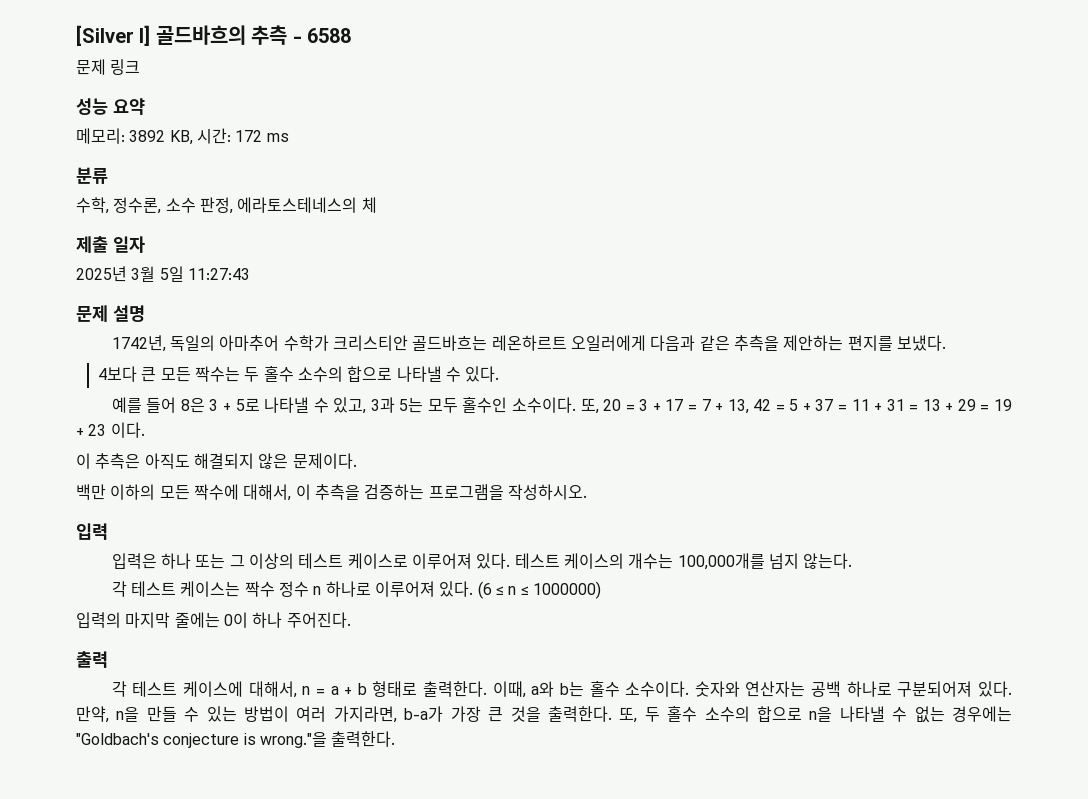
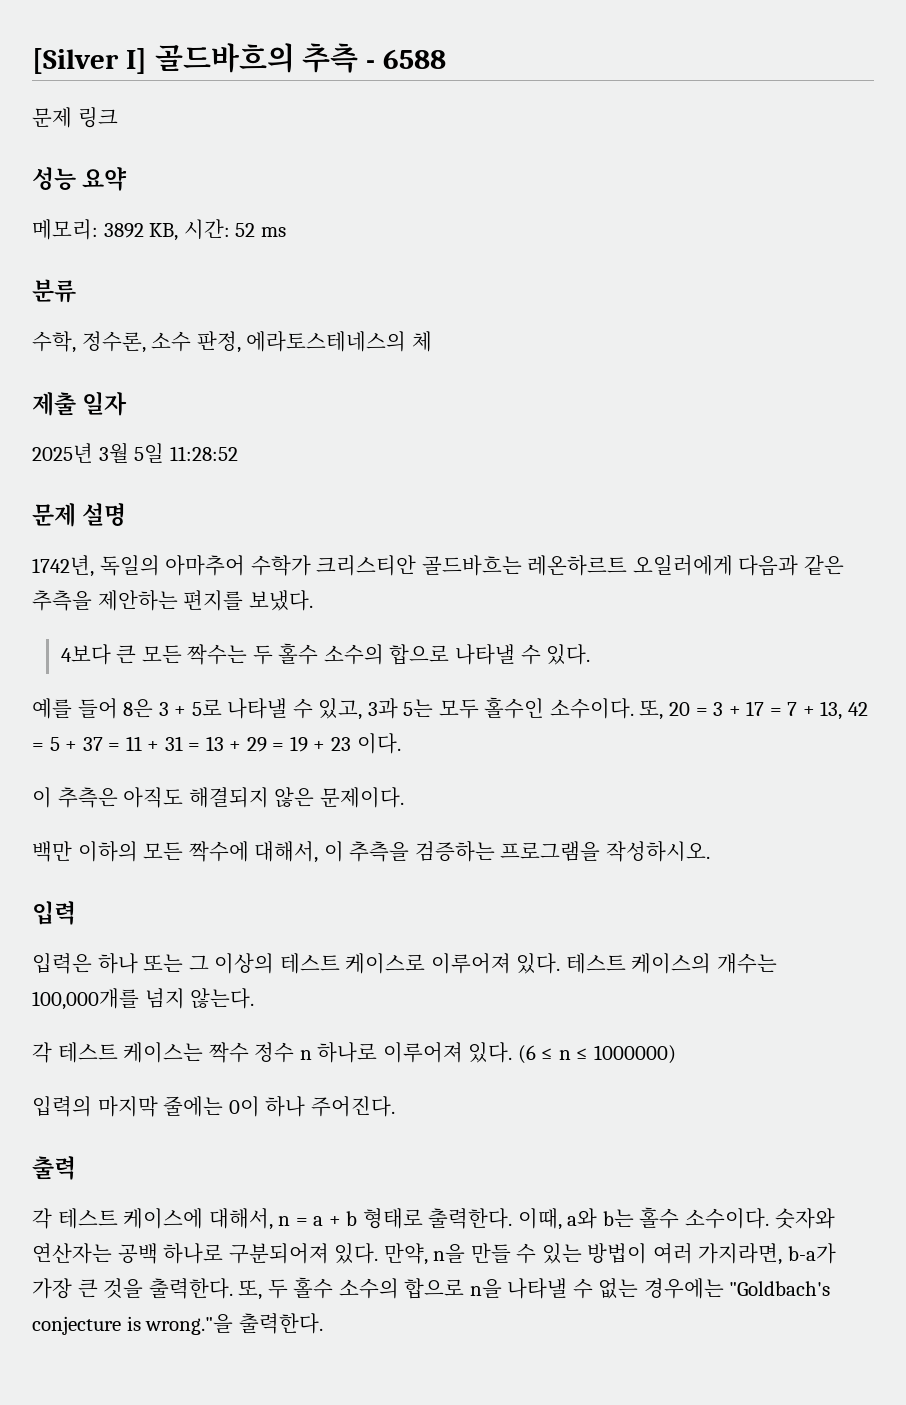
- 메모리: 3892 KB, 시간: 172 ms
+ 메모리: 3892 KB, 시간: 52 ms
- 2025년 3월 5일 11:27:43
+ 2025년 3월 5일 11:28:52

